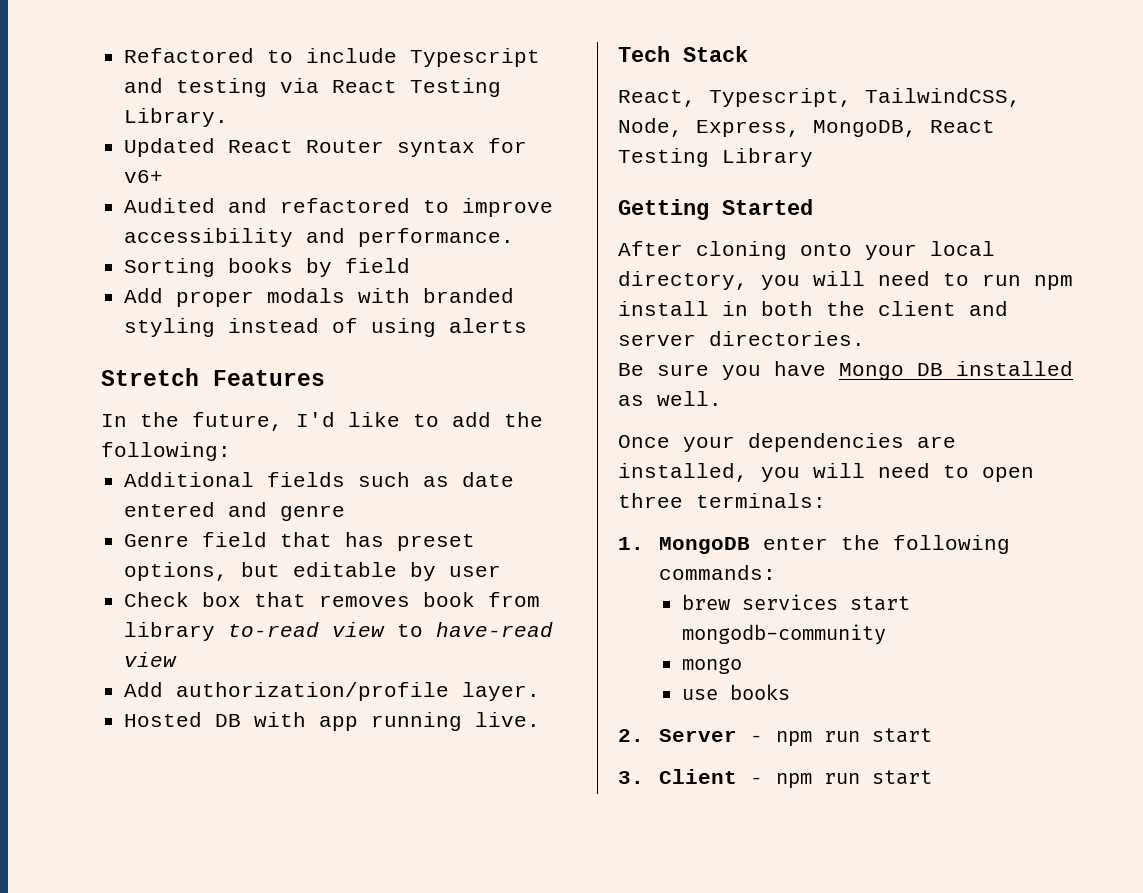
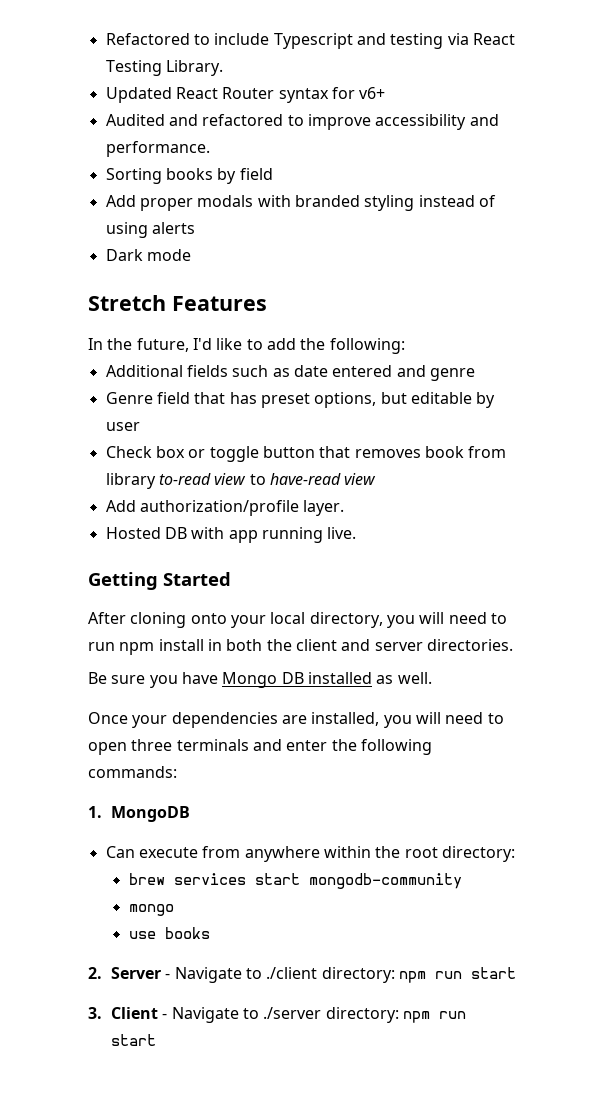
+ Dark mode
- Check box that removes book from library to-read view to have-read view
+ Check box or toggle button that removes book from library to-read view to have-read view
- Tech Stack
- React, Typescript, TailwindCSS, Node, Express, MongoDB, React Testing Library
- Once your dependencies are installed, you will need to open three terminals:
- 1. MongoDB enter the following commands:
+ Once your dependencies are installed, you will need to open three terminals and enter the following commands:
+ 1. MongoDB
+ Can execute from anywhere within the root directory:
- 2. Server - npm run start
+ 2. Server - Navigate to ./client directory: npm run start
- 3. Client - npm run start
+ 3. Client - Navigate to ./server directory: npm run start

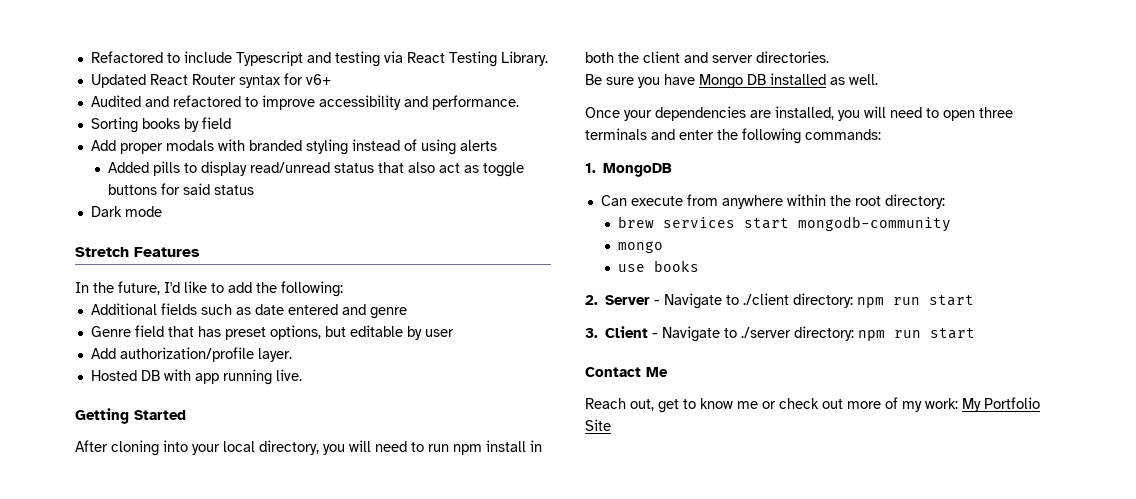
+ Added pills to display read/unread status that also act as toggle buttons for said status
- Check box or toggle button that removes book from library to-read view to have-read view
- After cloning onto your local directory, you will need to run npm install in both the client and server directories.
+ After cloning into your local directory, you will need to run npm install in both the client and server directories.
+ Contact Me
+ Reach out, get to know me or check out more of my work: My Portfolio Site

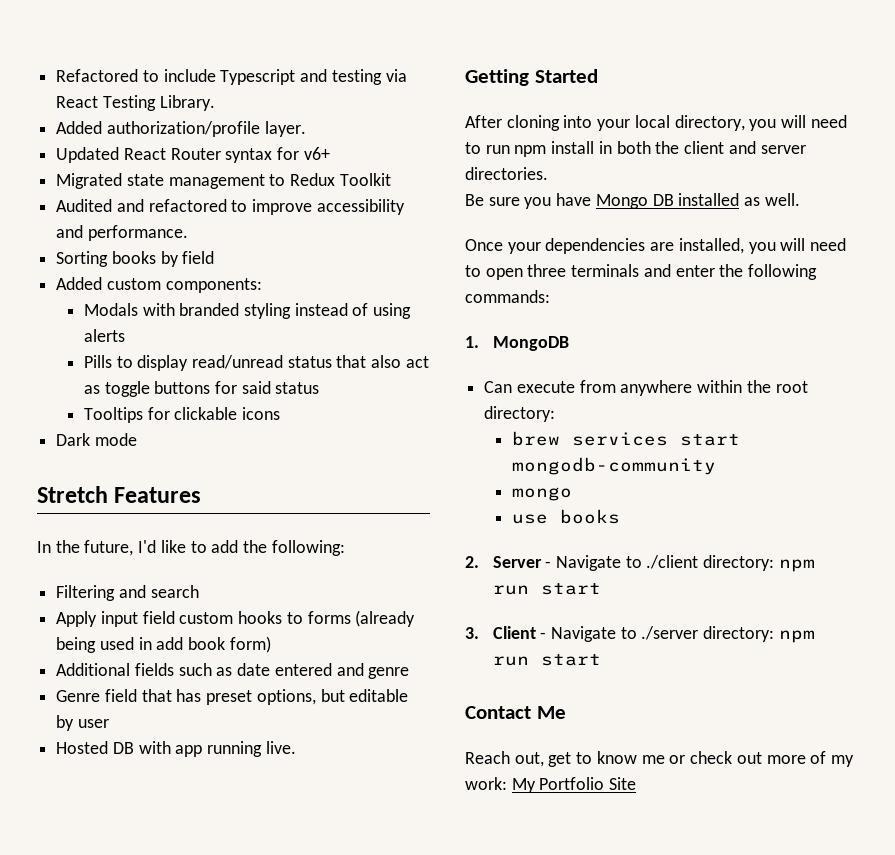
+ Added authorization/profile layer.
+ Migrated state management to Redux Toolkit
- Add proper modals with branded styling instead of using alerts
+ Added custom components:
+ Modals with branded styling instead of using alerts
- Added pills to display read/unread status that also act as toggle buttons for said status
+ Pills to display read/unread status that also act as toggle buttons for said status
+ Tooltips for clickable icons
+ Filtering and search
+ Apply input field custom hooks to forms (already being used in add book form)
- Add authorization/profile layer.

